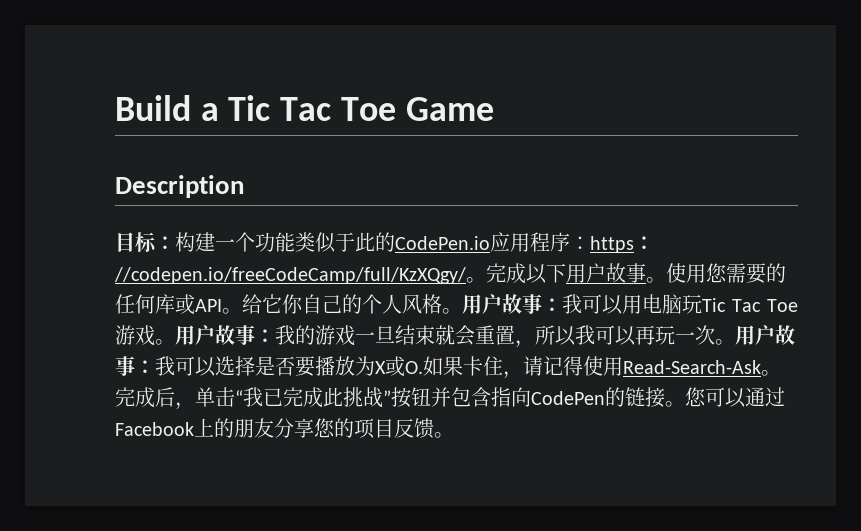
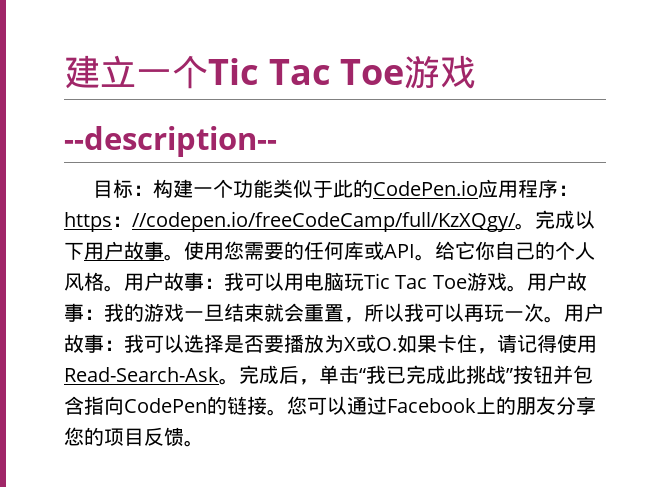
- Build a Tic Tac Toe Game
- Description
+ 建立一个Tic Tac Toe游戏
+ --description--

